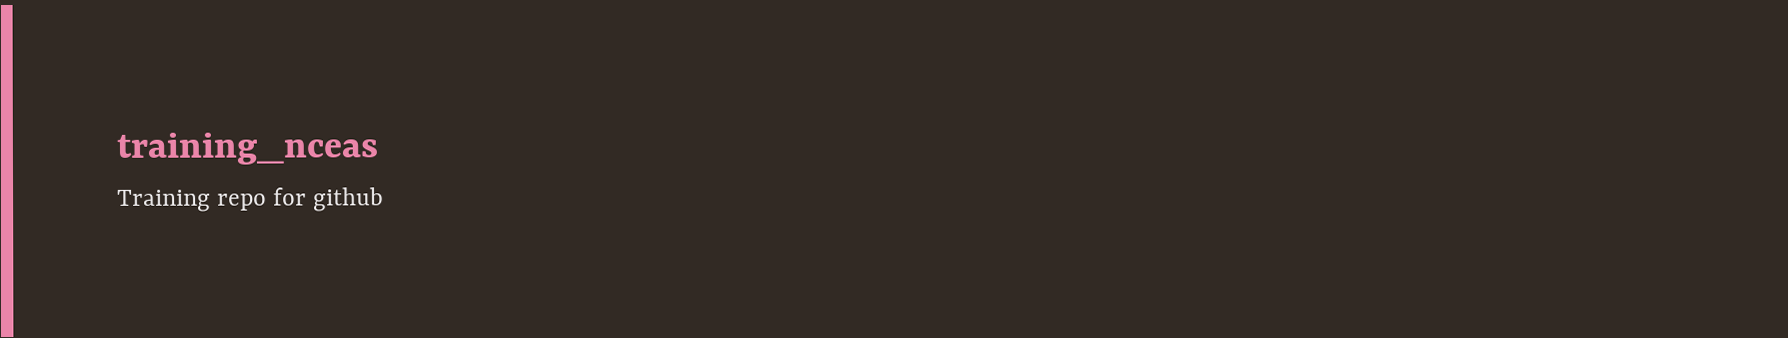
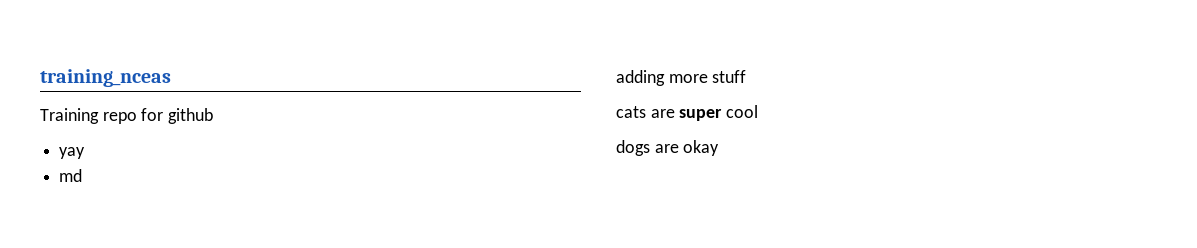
+ yay
+ md
+ adding more stuff
+ cats are super cool
+ dogs are okay

